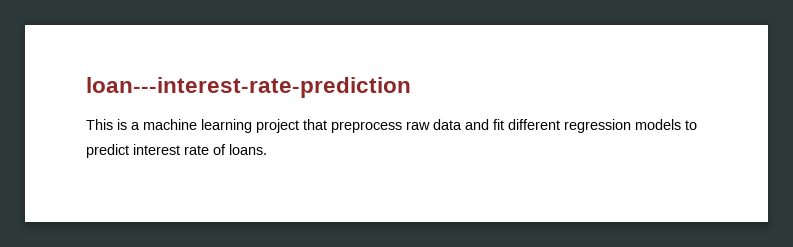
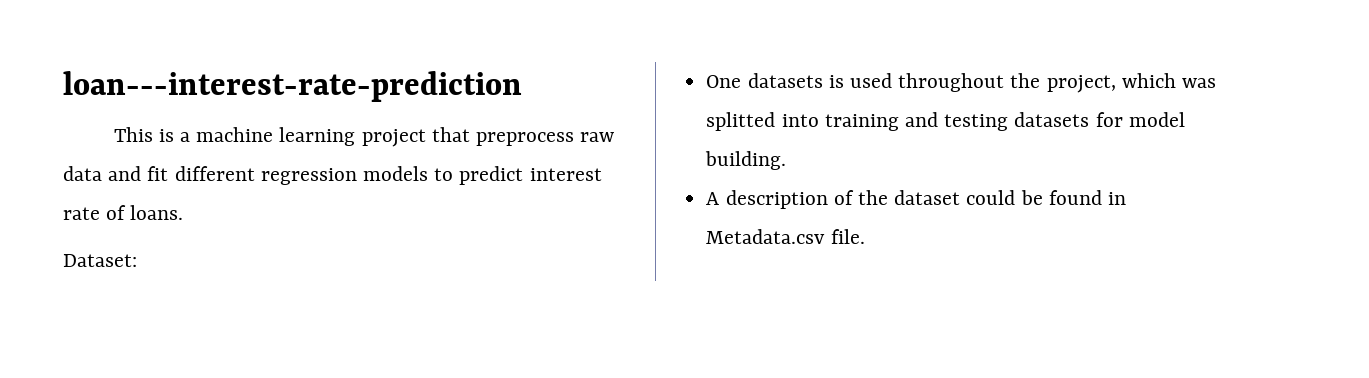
+ Dataset:
+ One datasets is used throughout the project, which was splitted into training and testing datasets for model building.
+ A description of the dataset could be found in Metadata.csv file.

